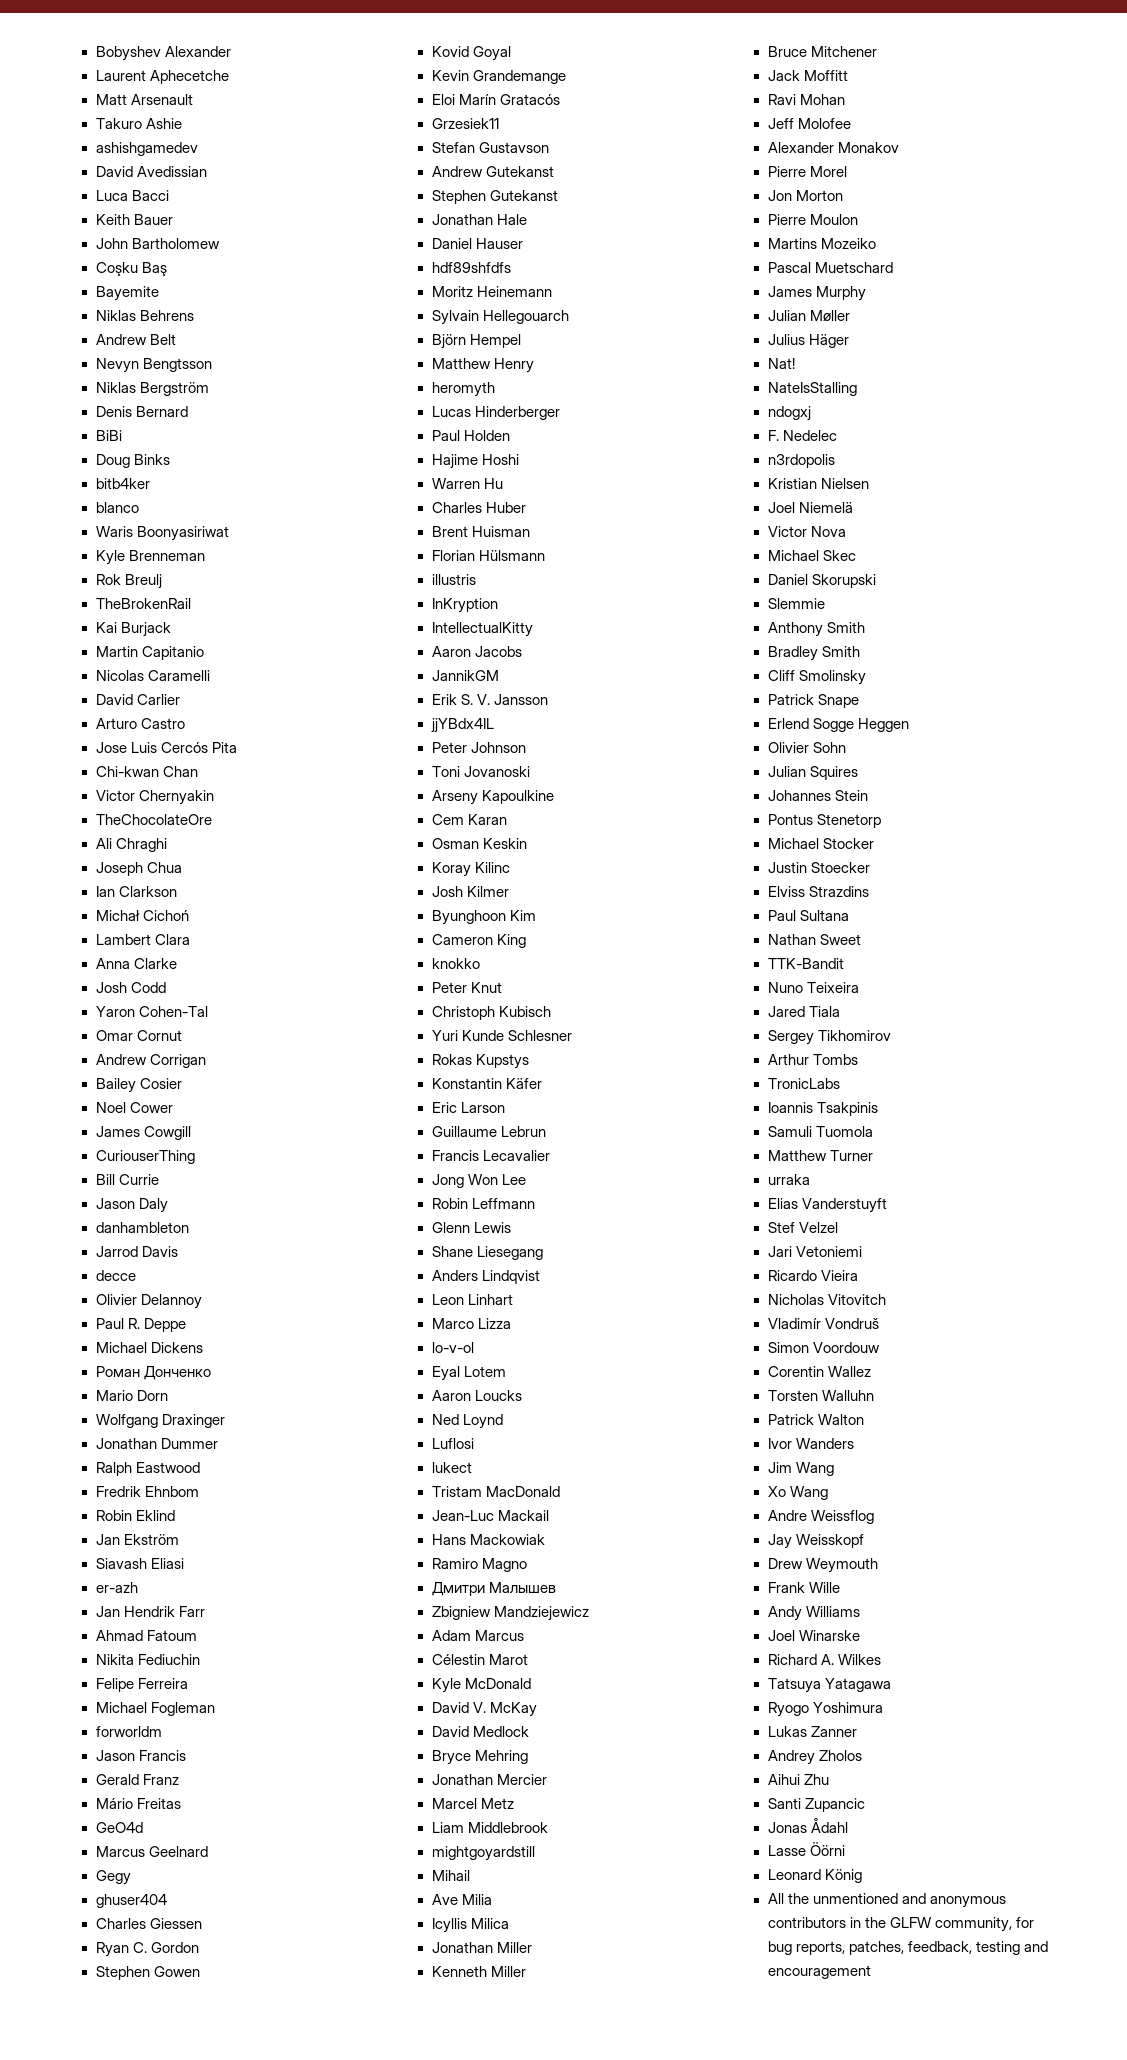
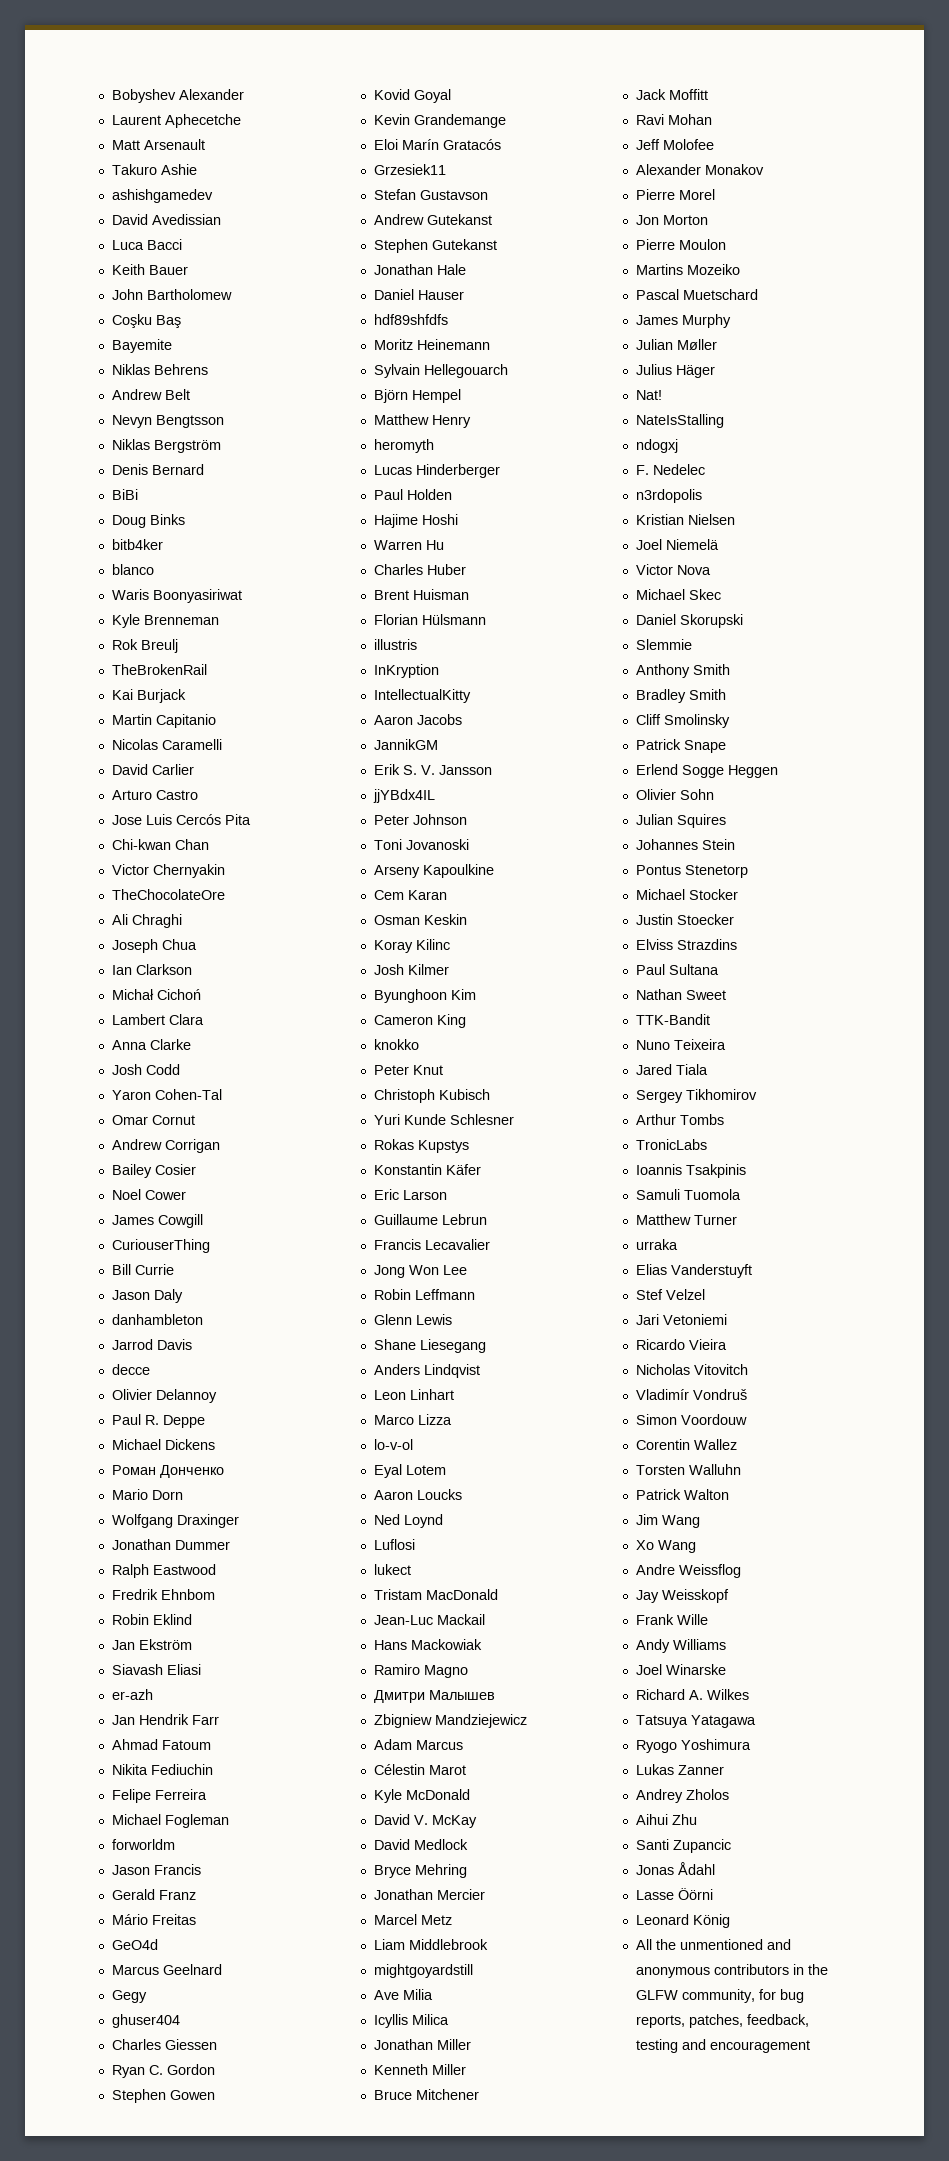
- Mihail
- Ivor Wanders
- Drew Weymouth

